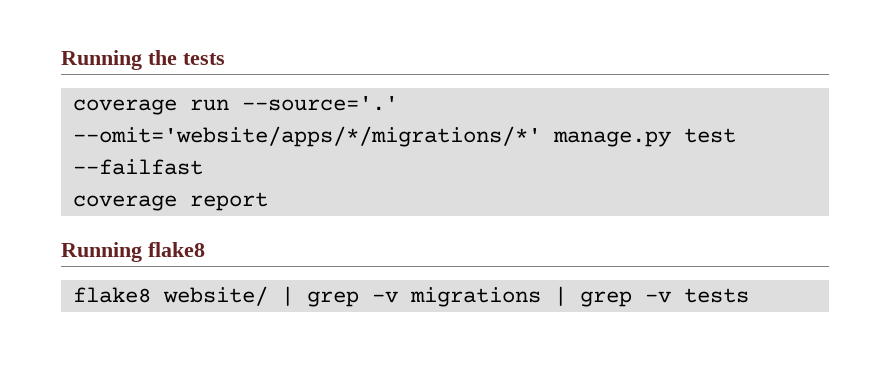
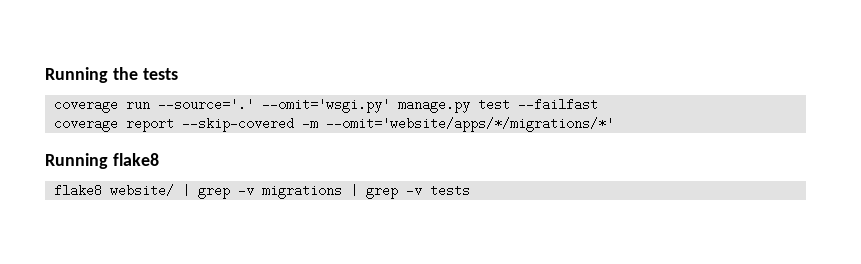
- --omit='website/apps/*/migrations/*' manage.py test --failfast
+ --omit='wsgi.py' manage.py test --failfast
- coverage report
+ coverage report --skip-covered -m --omit='website/apps/*/migrations/*'

